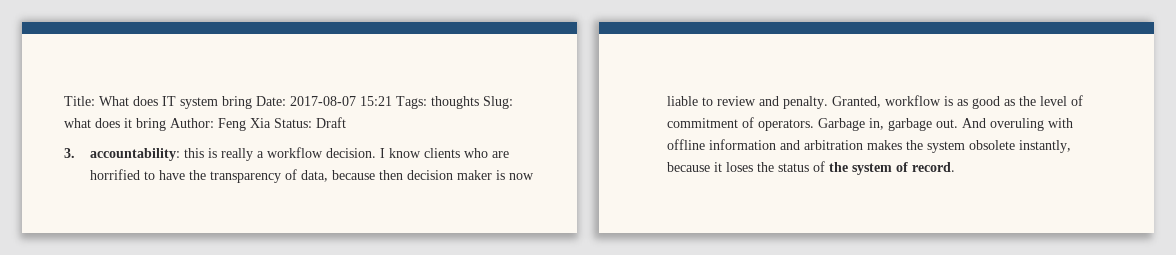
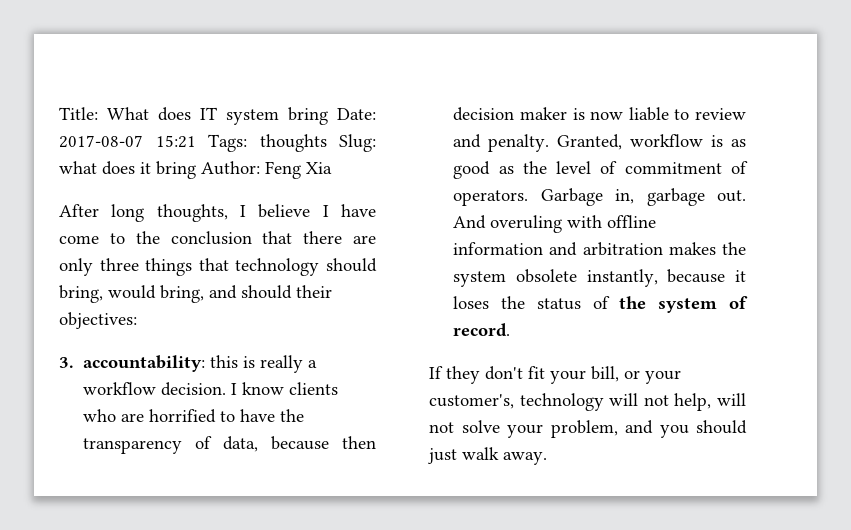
- Title: What does IT system bring Date: 2017-08-07 15:21 Tags: thoughts Slug: what does it bring Author: Feng Xia Status: Draft
+ Title: What does IT system bring Date: 2017-08-07 15:21 Tags: thoughts Slug: what does it bring Author: Feng Xia
+ After long thoughts, I believe I have come to the conclusion that there are only three things that technology should bring, would bring, and should their objectives:
+ If they don't fit your bill, or your customer's, technology will not help, will not solve your problem, and you should just walk away.

